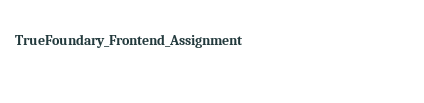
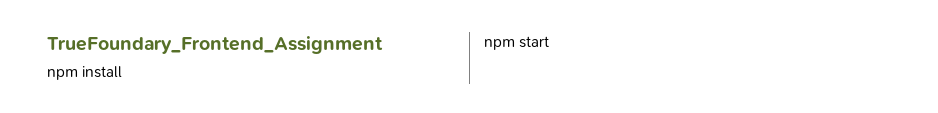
+ npm install
+ npm start

